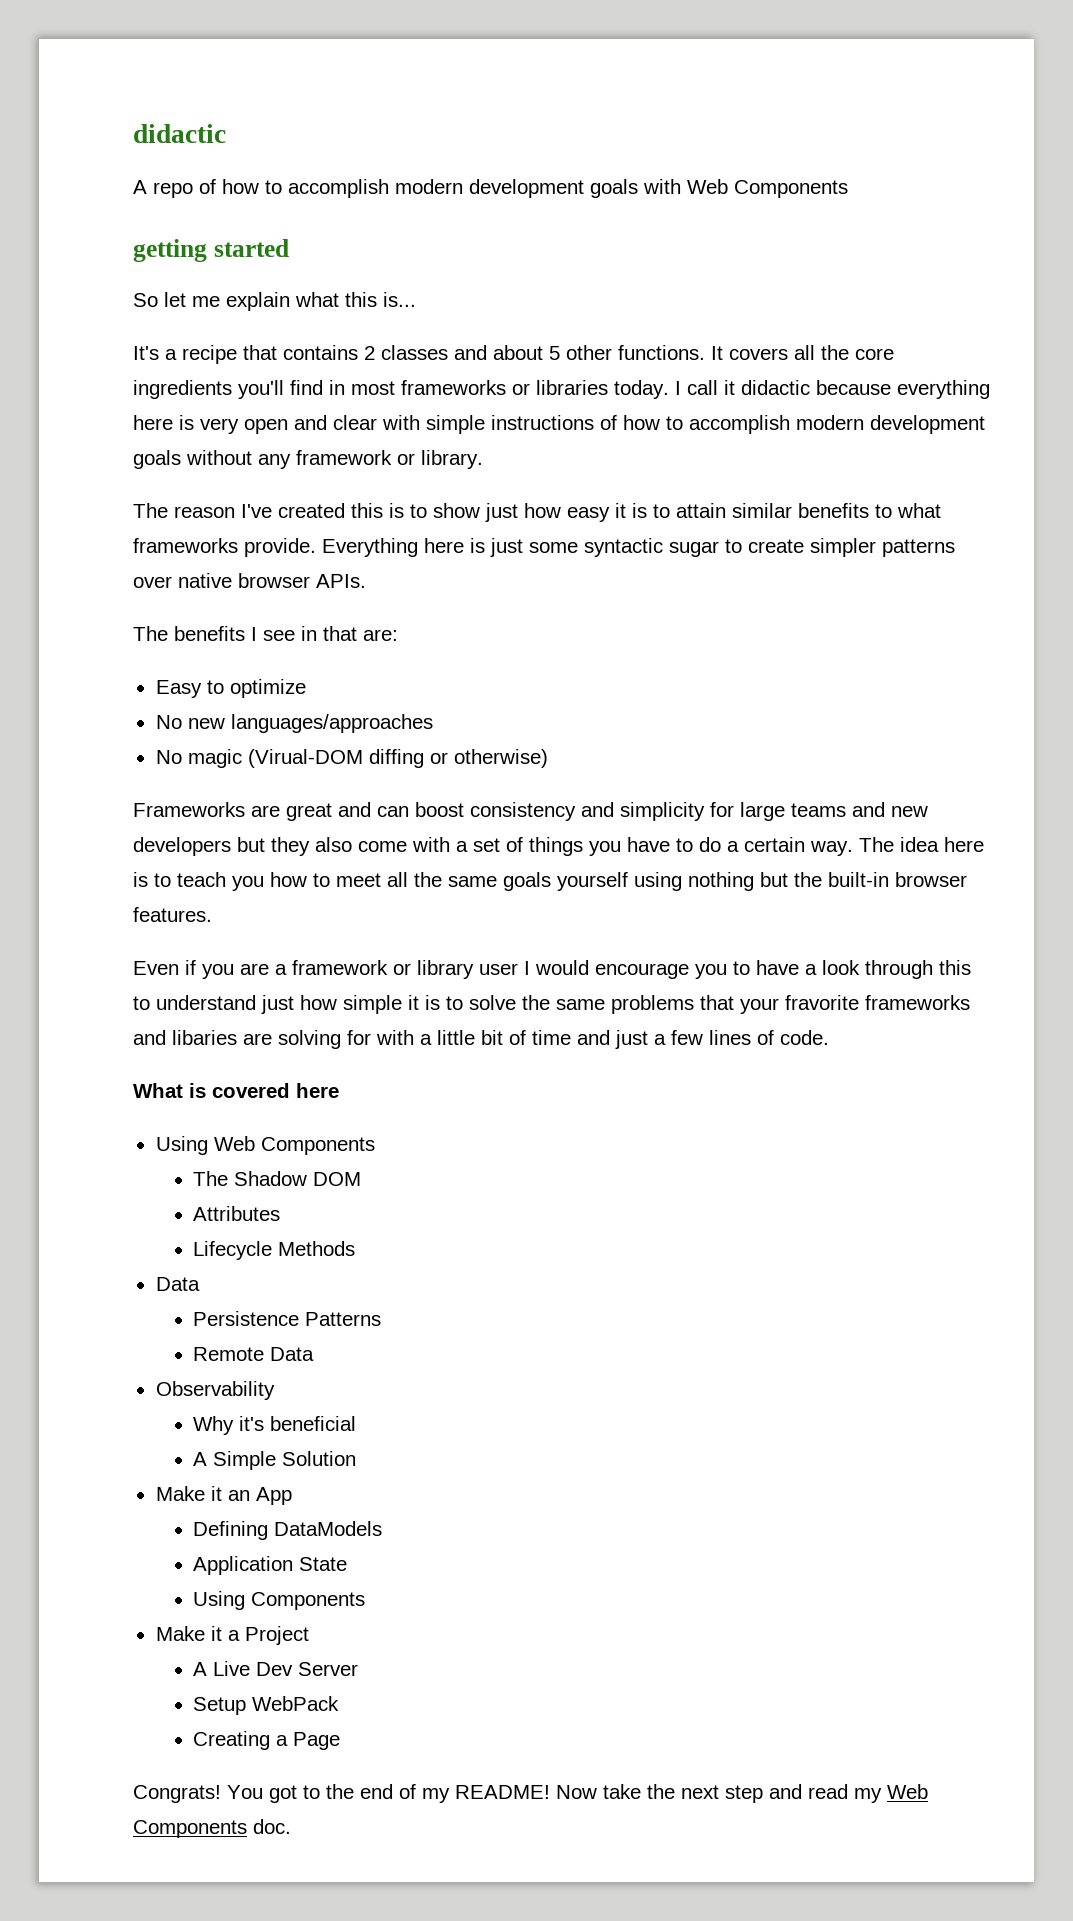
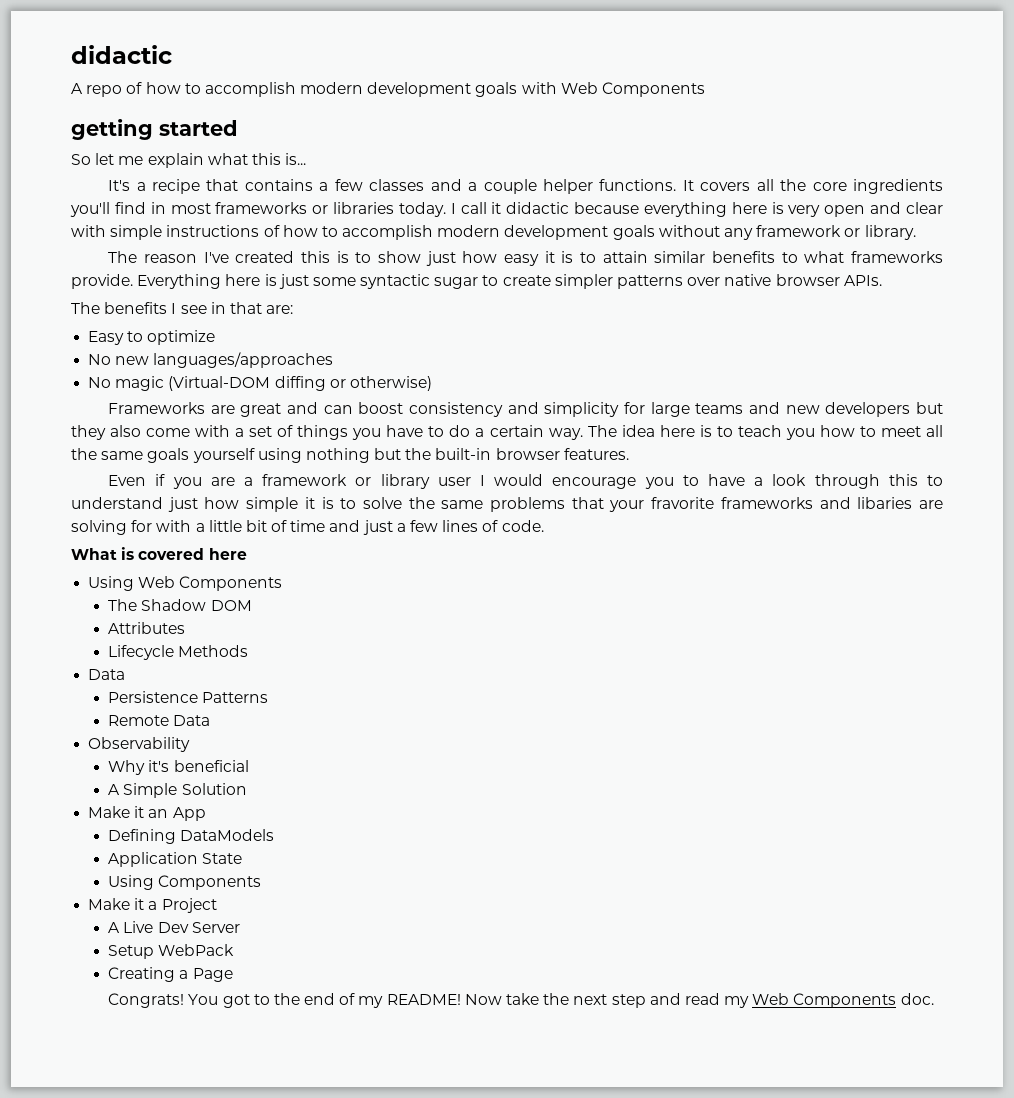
- It's a recipe that contains 2 classes and about 5 other functions.
+ It's a recipe that contains a few classes and a couple helper functions.
- No magic (Virual-DOM diffing or otherwise)
+ No magic (Virtual-DOM diffing or otherwise)

